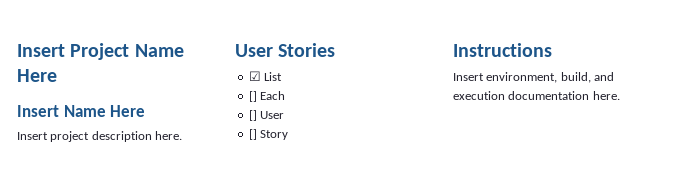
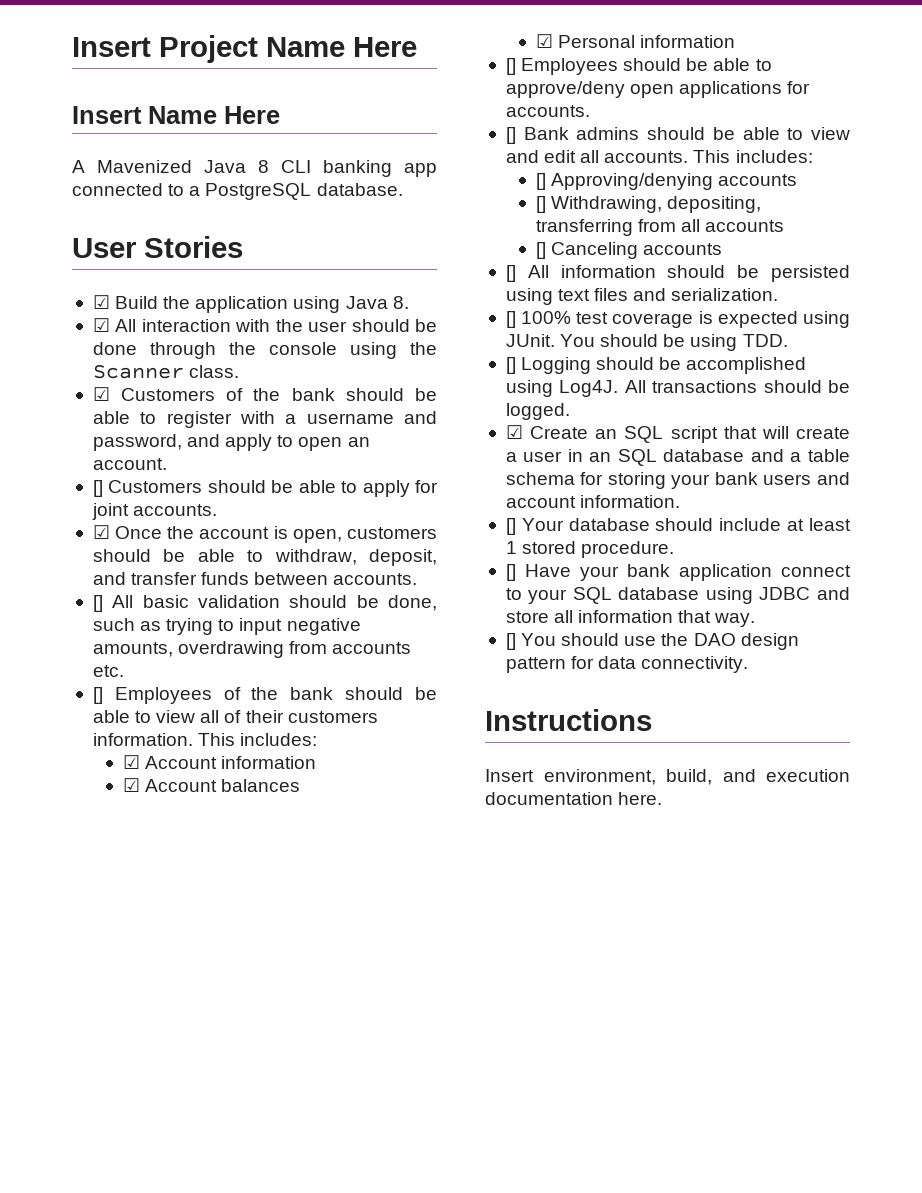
- Insert project description here.
+ A Mavenized Java 8 CLI banking app connected to a PostgreSQL database.
  User Stories
- ☑ List
- [] Each
- [] User
- [] Story
+ ☑ Build the application using Java 8.
+ ☑ All interaction with the user should be done through the console using the Scanner class.
+ ☑ Customers of the bank should be able to register with a username and password, and apply to open an account.
+ [] Customers should be able to apply for joint accounts.
+ ☑ Once the account is open, customers should be able to withdraw, deposit, and transfer funds between accounts.
+ [] All basic validation should be done, such as trying to input negative amounts, overdrawing from accounts etc.
+ [] Employees of the bank should be able to view all of their customers information. This includes:
+ ☑ Account information
+ ☑ Account balances
+ ☑ Personal information
+ [] Employees should be able to approve/deny open applications for accounts.
+ [] Bank admins should be able to view and edit all accounts. This includes:
+ [] Approving/denying accounts
+ [] Withdrawing, depositing, transferring from all accounts
+ [] Canceling accounts
+ [] All information should be persisted using text files and serialization.
+ [] 100% test coverage is expected using JUnit. You should be using TDD.
+ [] Logging should be accomplished using Log4J. All transactions should be logged.
+ ☑ Create an SQL script that will create a user in an SQL database and a table schema for storing your bank users and account information.
+ [] Your database should include at least 1 stored procedure.
+ [] Have your bank application connect to your SQL database using JDBC and store all information that way.
+ [] You should use the DAO design pattern for data connectivity.

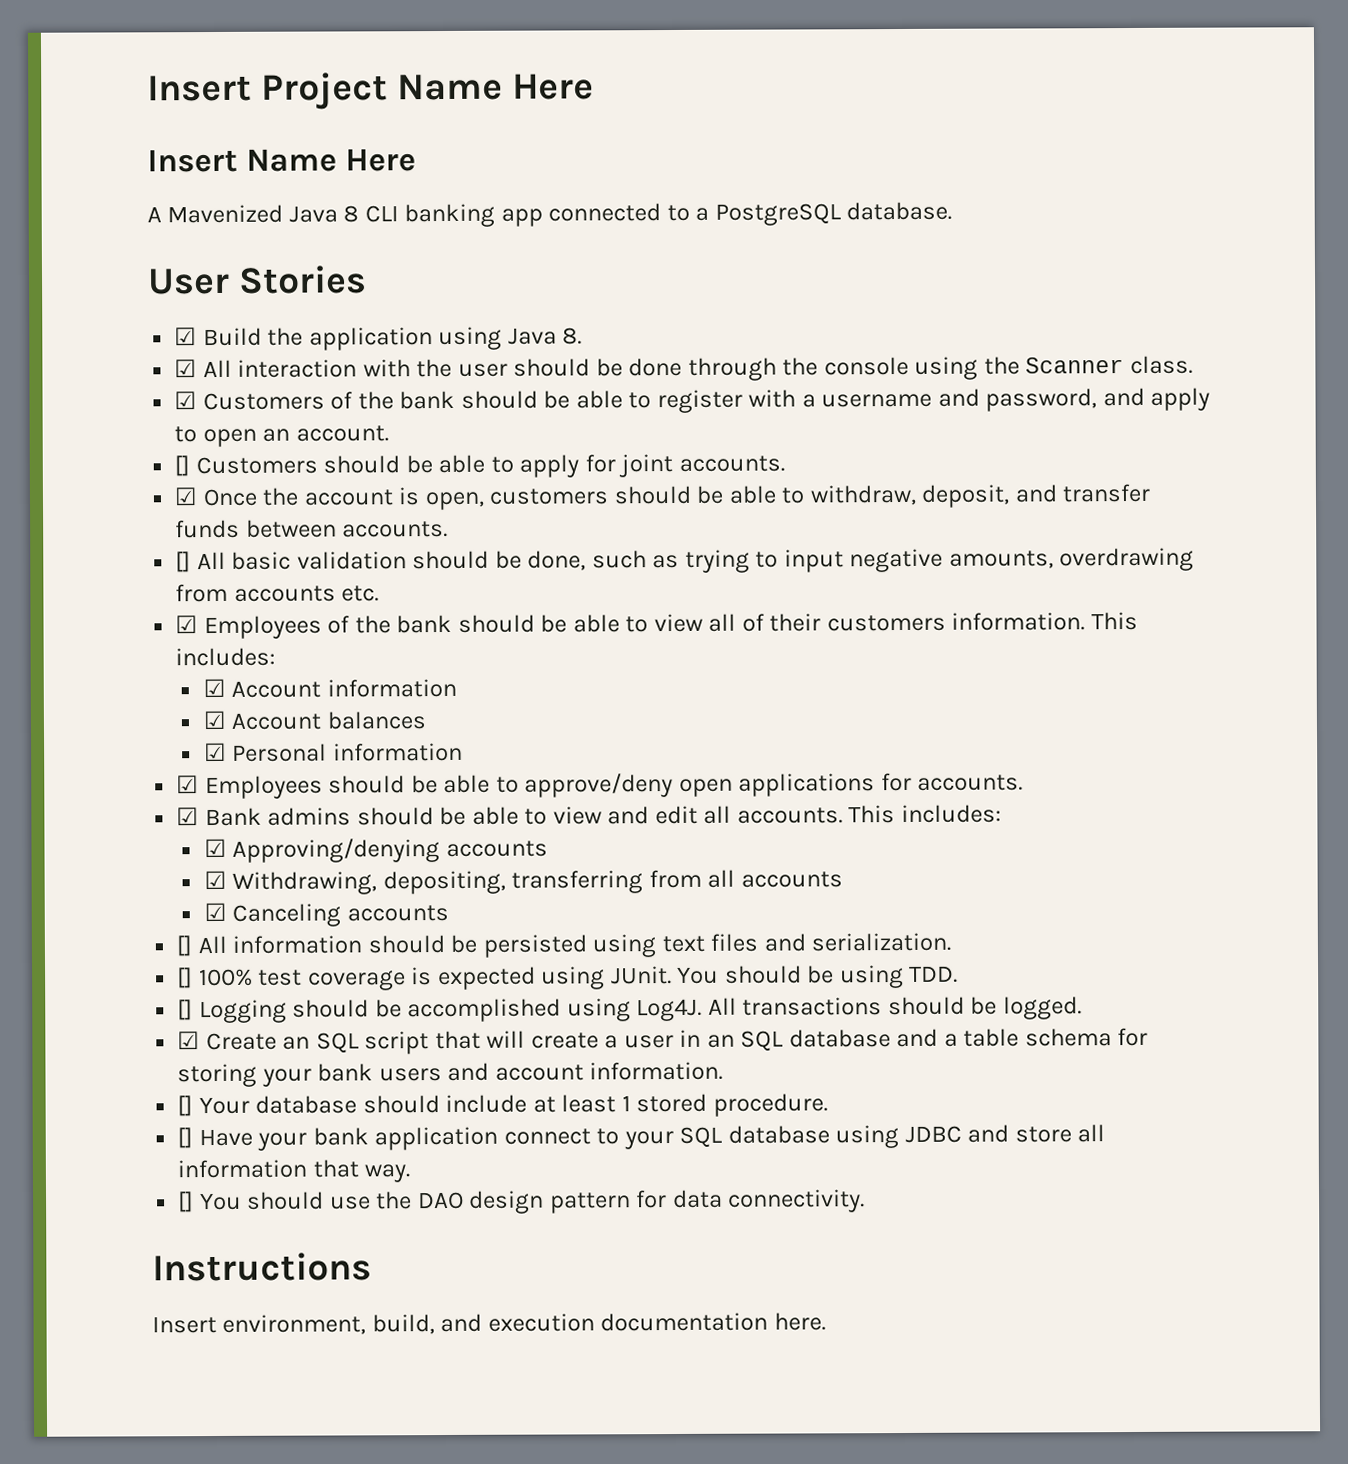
- [] Employees of the bank should be able to view all of their customers information.
+ ☑ Employees of the bank should be able to view all of their customers information.
- [] Employees should be able to approve/deny open applications for accounts.
+ ☑ Employees should be able to approve/deny open applications for accounts.
- [] Bank admins should be able to view and edit all accounts.
+ ☑ Bank admins should be able to view and edit all accounts.
- [] Approving/denying accounts
+ ☑ Approving/denying accounts
- [] Withdrawing, depositing, transferring from all accounts
+ ☑ Withdrawing, depositing, transferring from all accounts
- [] Canceling accounts
+ ☑ Canceling accounts

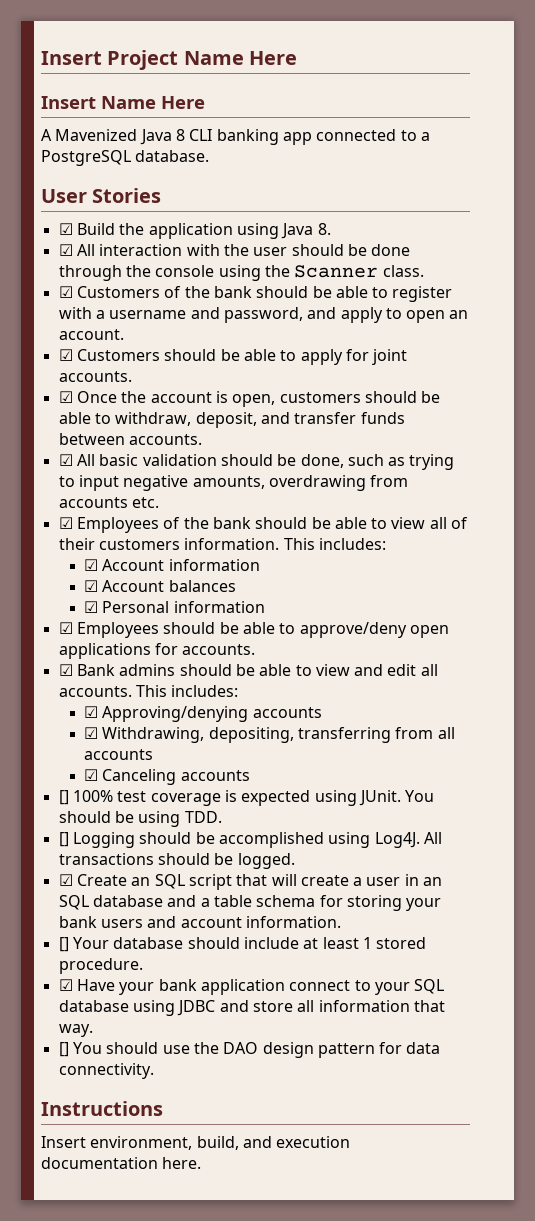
- [] Customers should be able to apply for joint accounts.
+ ☑ Customers should be able to apply for joint accounts.
- [] All basic validation should be done, such as trying to input negative amounts, overdrawing from accounts etc.
+ ☑ All basic validation should be done, such as trying to input negative amounts, overdrawing from accounts etc.
- [] All information should be persisted using text files and serialization.
- [] Have your bank application connect to your SQL database using JDBC and store all information that way.
+ ☑ Have your bank application connect to your SQL database using JDBC and store all information that way.

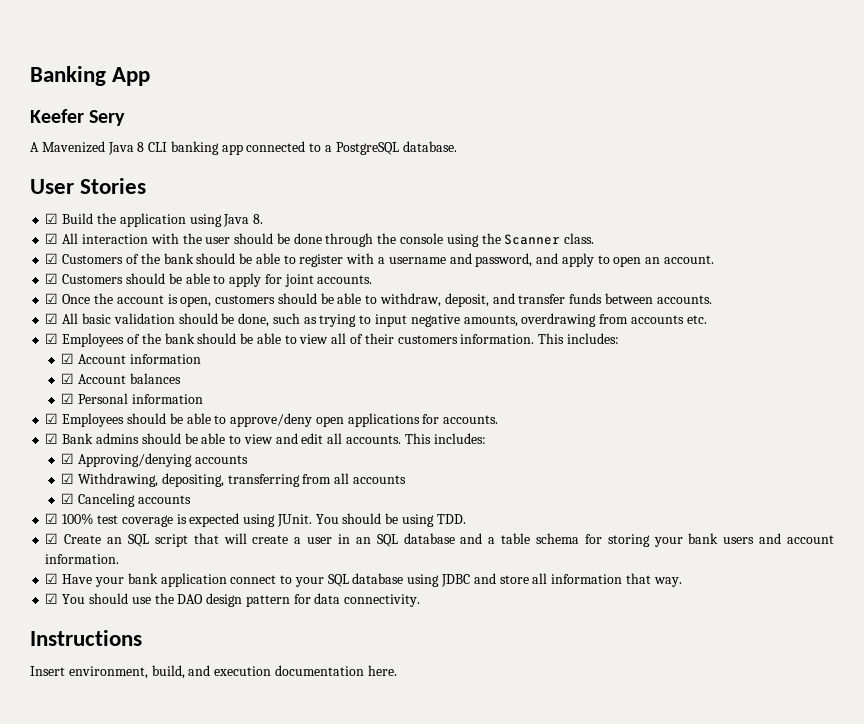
- Insert Project Name Here
- Insert Name Here
+ Banking App
+ Keefer Sery
- [] 100% test coverage is expected using JUnit.
+ ☑ 100% test coverage is expected using JUnit.
- [] Logging should be accomplished using Log4J. All transactions should be logged.
- [] Your database should include at least 1 stored procedure.
- [] You should use the DAO design pattern for data connectivity.
+ ☑ You should use the DAO design pattern for data connectivity.

